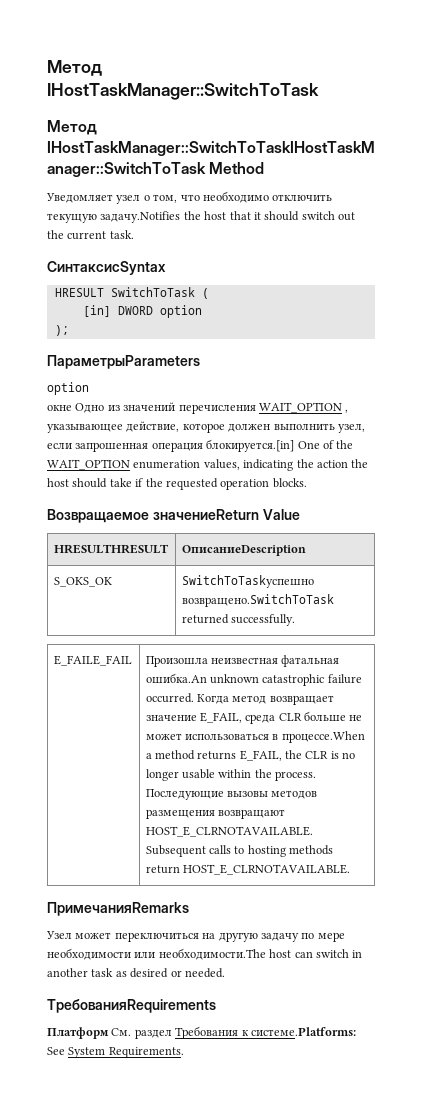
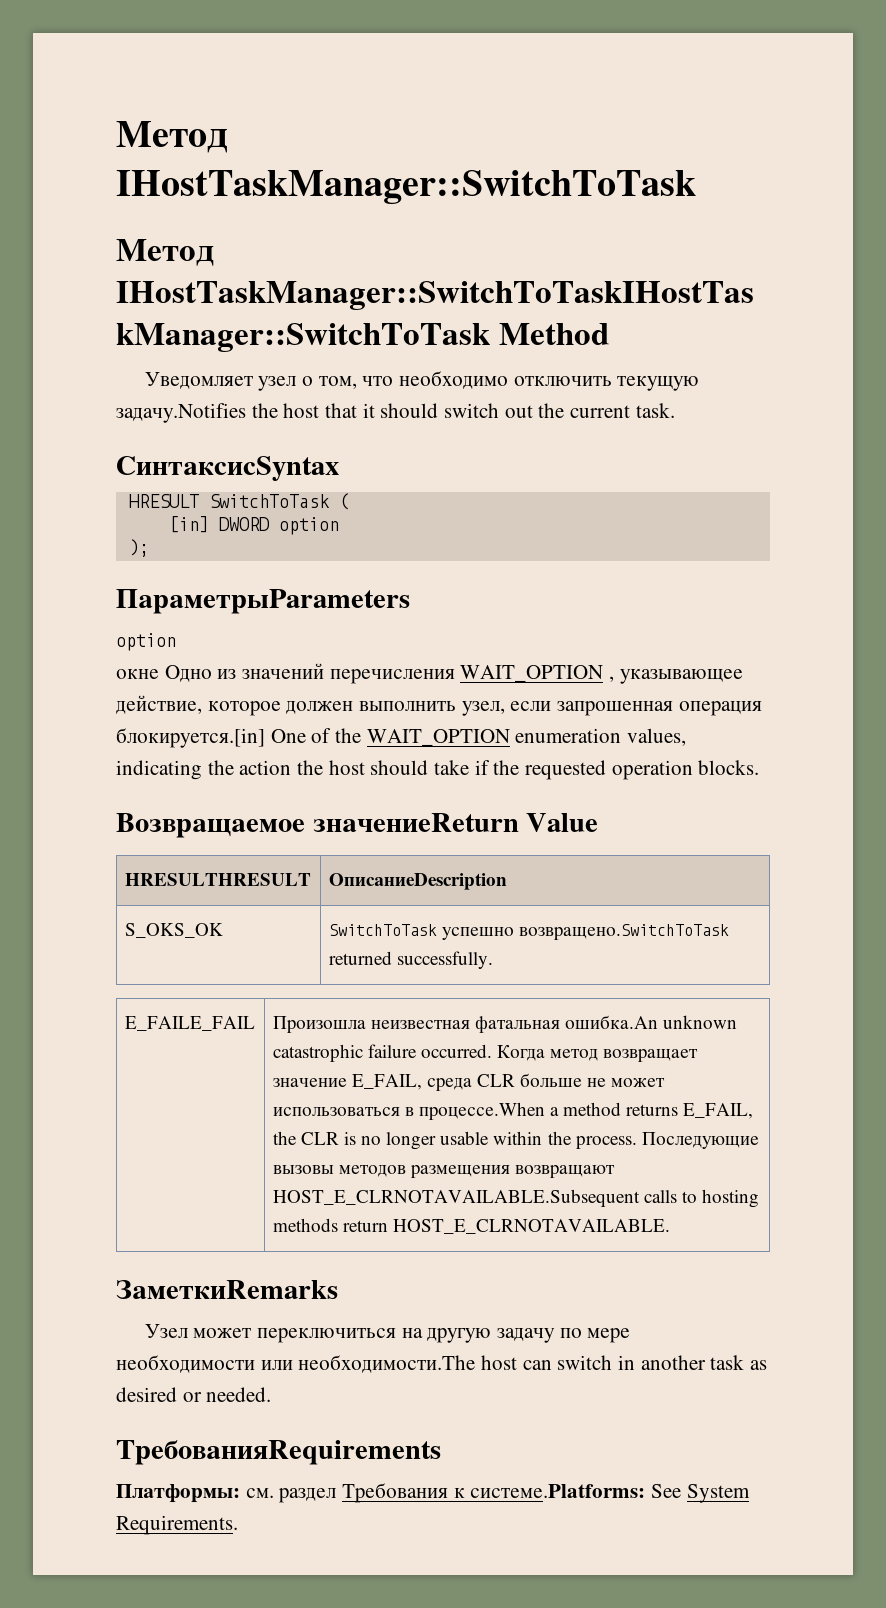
- S_OKS_OK | SwitchToTaskуспешно возвращено.SwitchToTask returned successfully.
+ S_OKS_OK | SwitchToTask успешно возвращено.SwitchToTask returned successfully.
- ПримечанияRemarks
+ ЗаметкиRemarks
- Платформ См. раздел Требования к системе.Platforms: See System Requirements.
+ Платформы: см. раздел Требования к системе.Platforms: See System Requirements.

